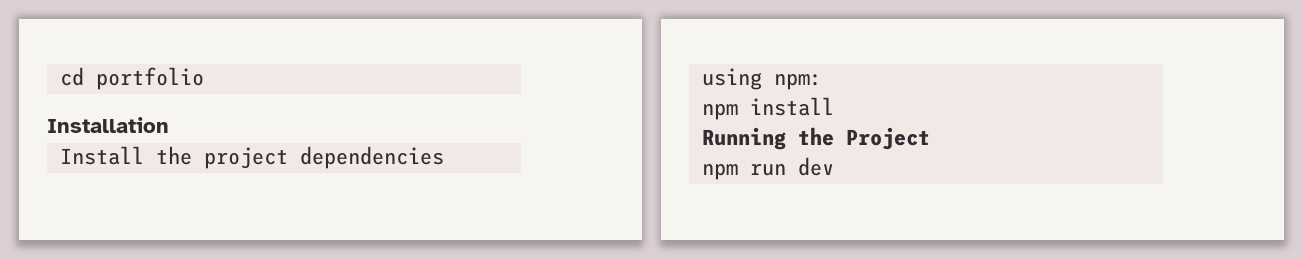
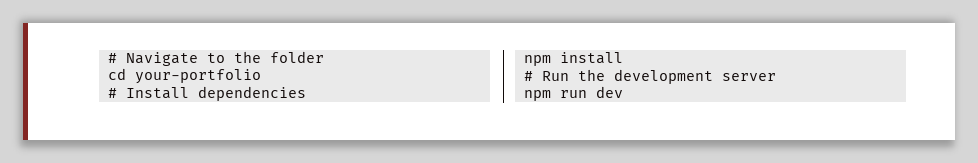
- cd portfolio
- Installation
- Install the project dependencies using npm:
+ # Navigate to the folder
+ cd your-portfolio
+ # Install dependencies
- Running the Project
+ # Run the development server

